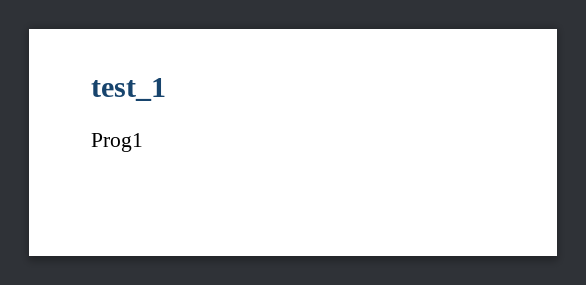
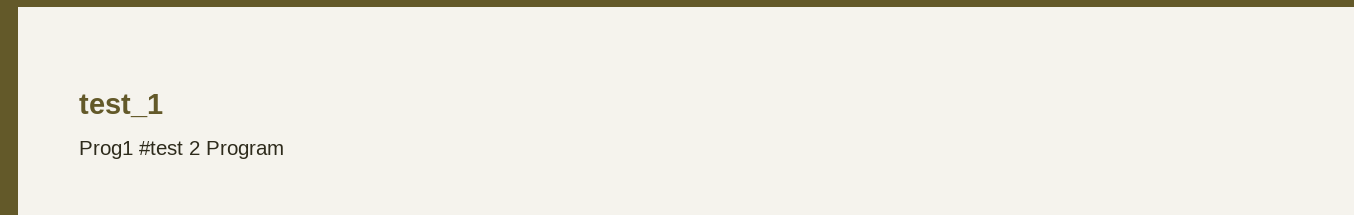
- Prog1
+ Prog1 #test 2 Program

